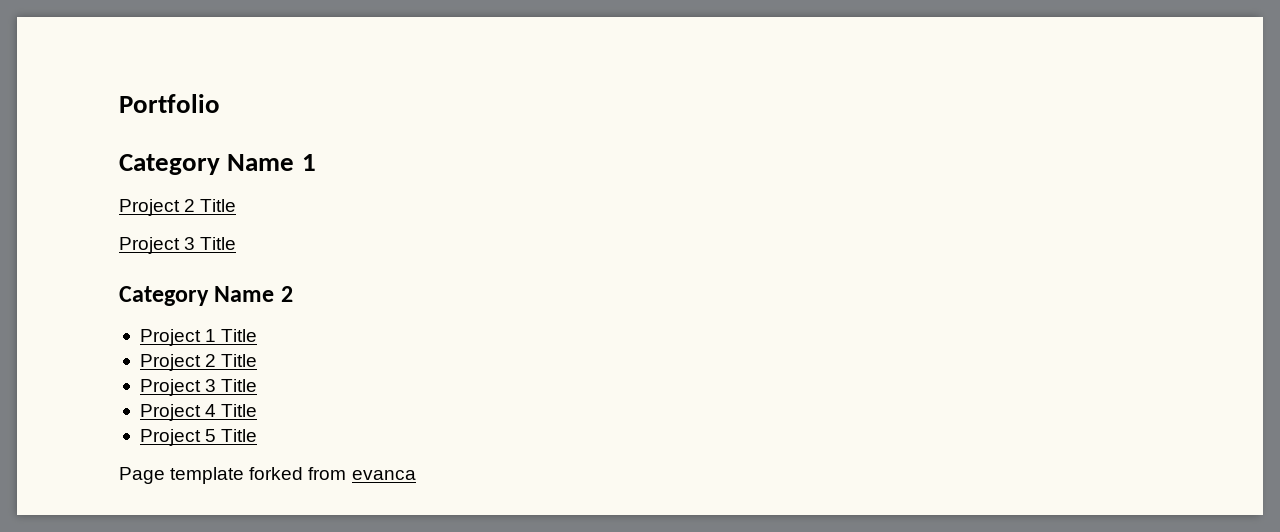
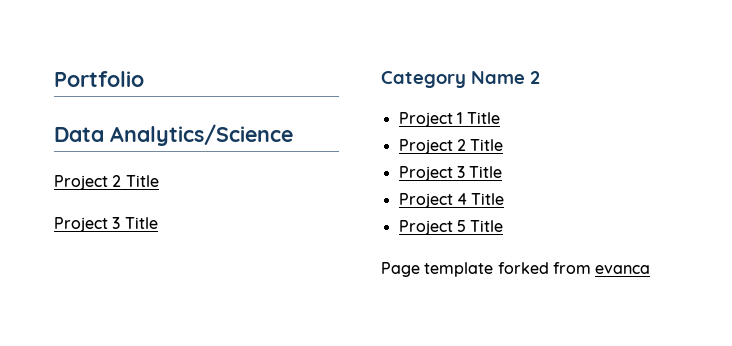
- Category Name 1
+ Data Analytics/Science

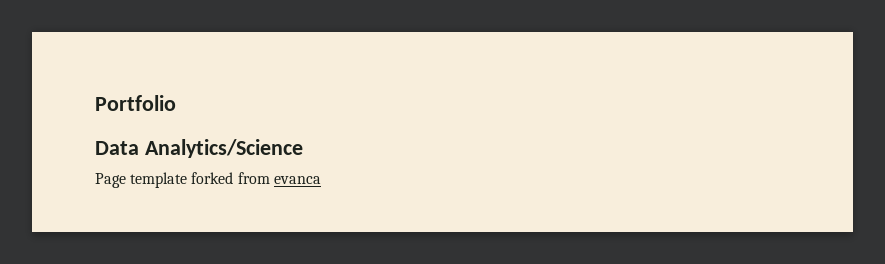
  Data Analytics/Science
- Project 2 Title
- Project 3 Title
- Category Name 2
- Project 1 Title
- Project 2 Title
- Project 3 Title
- Project 4 Title
- Project 5 Title

